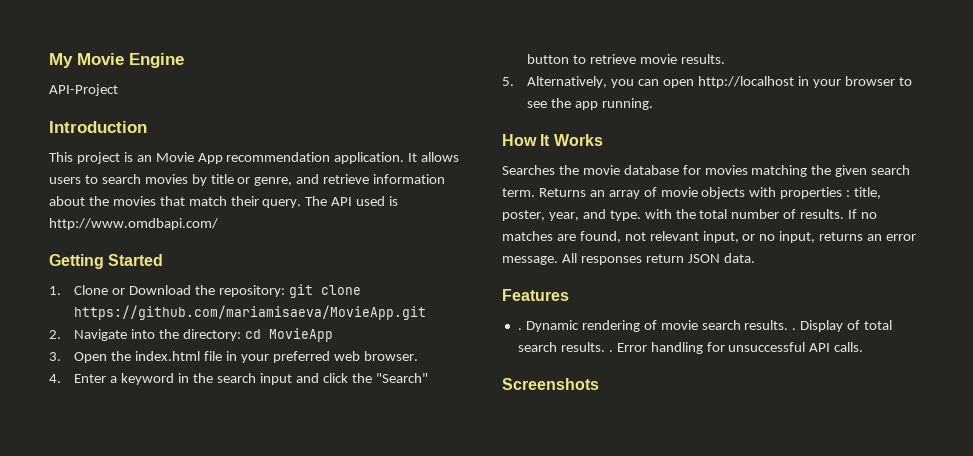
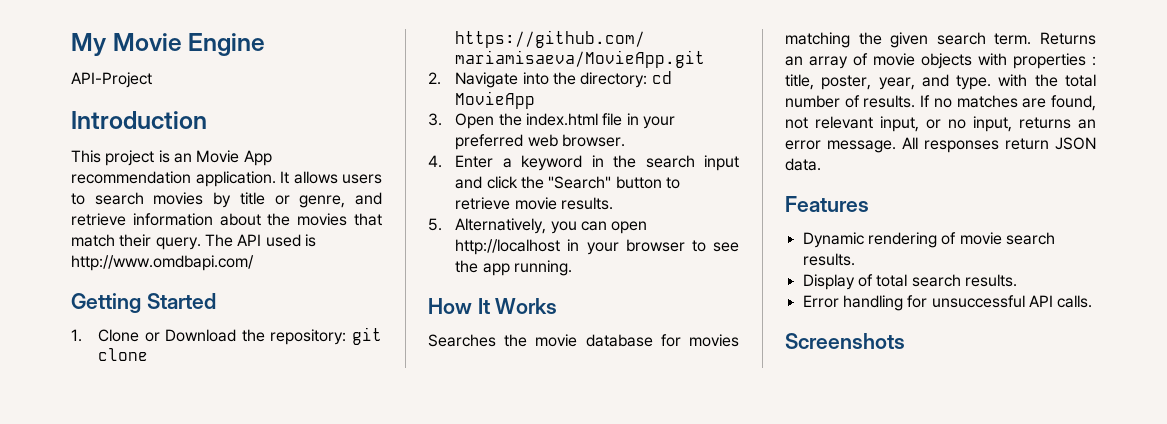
  Features
- . Dynamic rendering of movie search results. . Display of total search results. . Error handling for unsuccessful API calls.
+ Dynamic rendering of movie search results.
+ Display of total search results.
+ Error handling for unsuccessful API calls.

